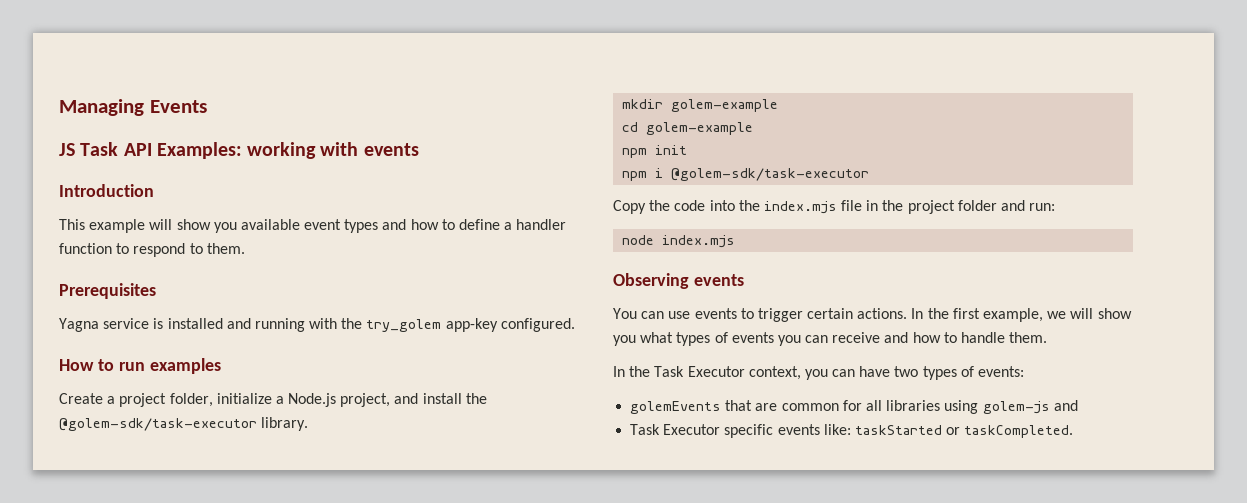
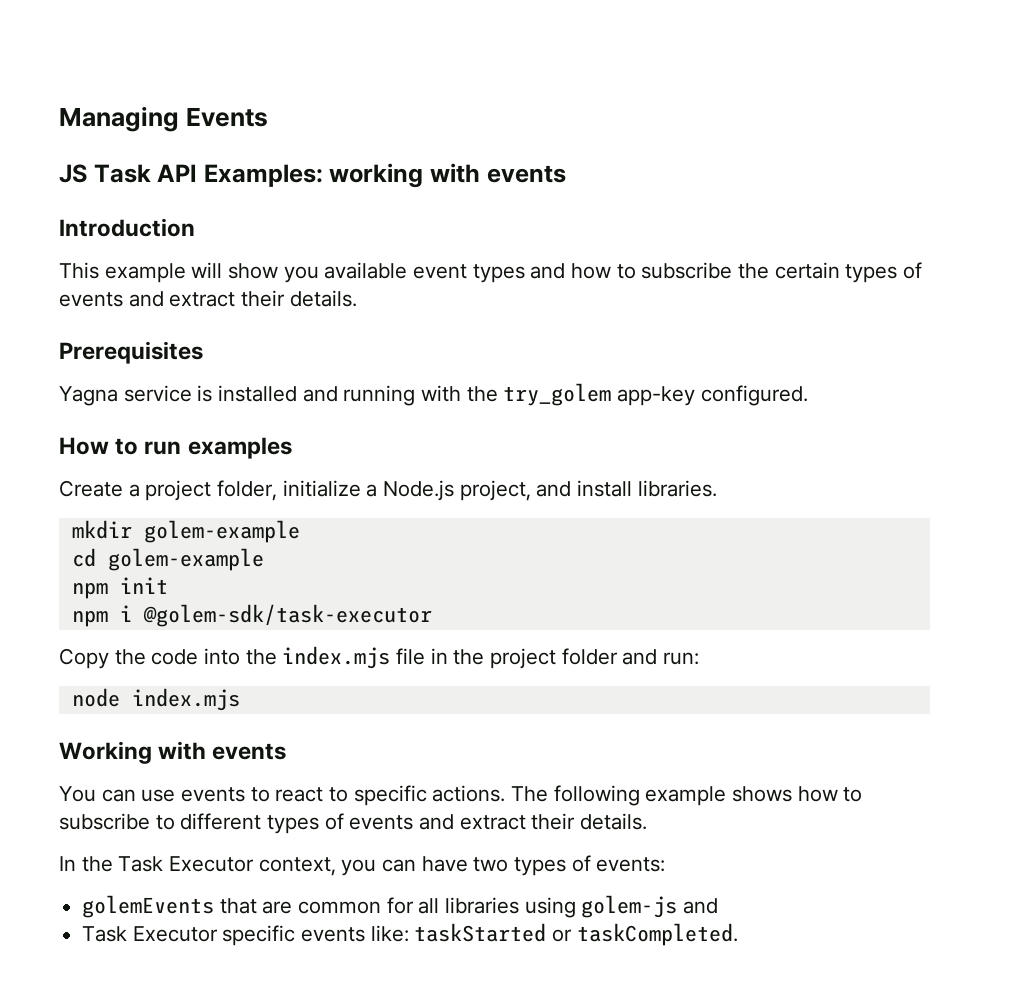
- This example will show you available event types and how to define a handler function to respond to them.
+ This example will show you available event types and how to subscribe the certain types of events and extract their details.
- Create a project folder, initialize a Node.js project, and install the @golem-sdk/task-executor library.
+ Create a project folder, initialize a Node.js project, and install libraries.
- Observing events
+ Working with events
- You can use events to trigger certain actions. In the first example, we will show you what types of events you can receive and how to handle them.
+ You can use events to react to specific actions. The following example shows how to subscribe to different types of events and extract their details.

